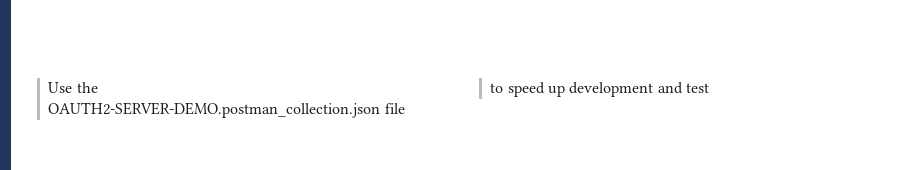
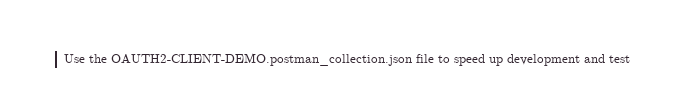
- Use the OAUTH2-SERVER-DEMO.postman_collection.json file to speed up development and test
+ Use the OAUTH2-CLIENT-DEMO.postman_collection.json file to speed up development and test

